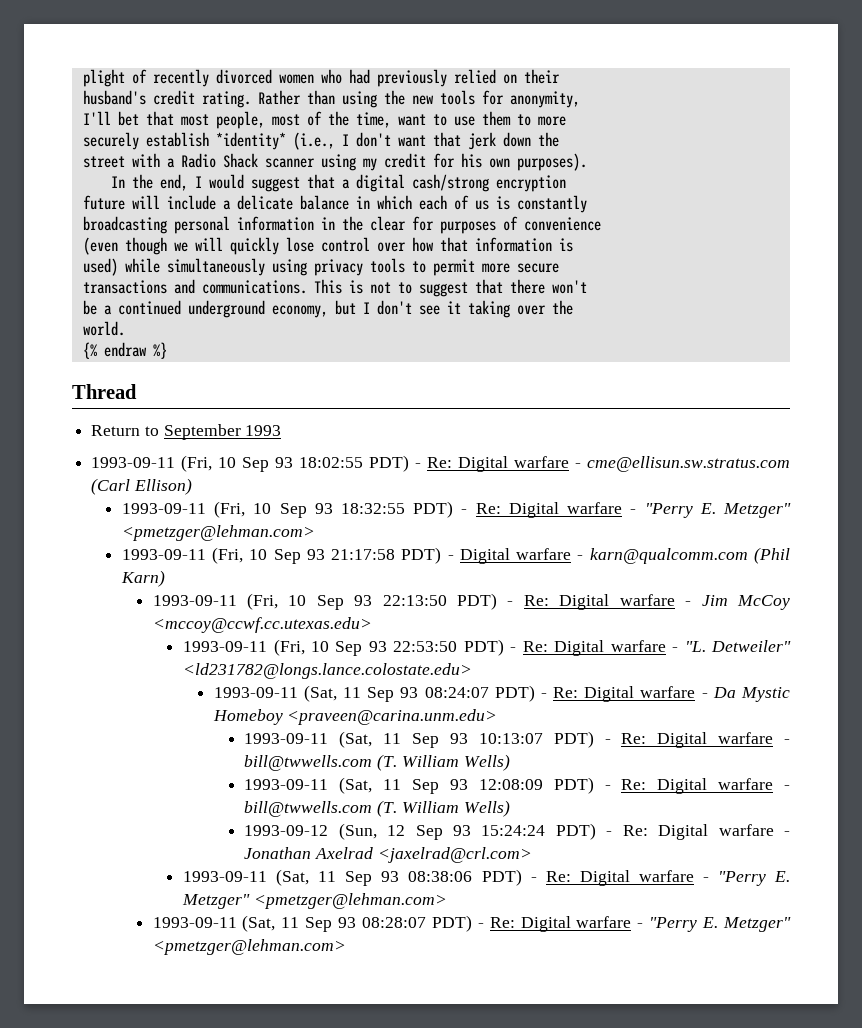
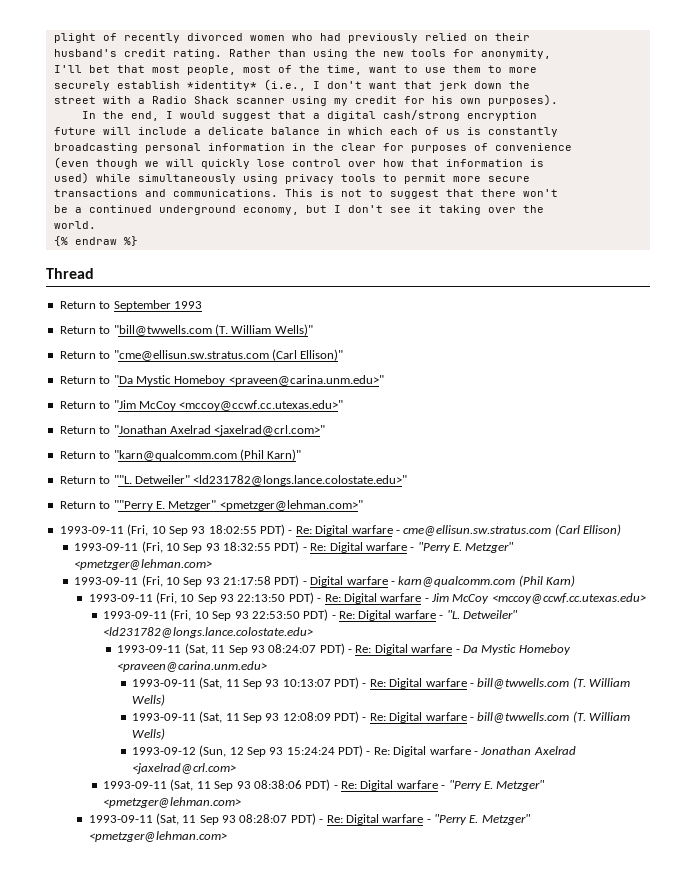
+ Return to "bill@twwells.com (T. William Wells)"
+ Return to "cme@ellisun.sw.stratus.com (Carl Ellison)"
+ Return to "Da Mystic Homeboy <praveen@carina.unm.edu>"
+ Return to "Jim McCoy <mccoy@ccwf.cc.utexas.edu>"
+ Return to "Jonathan Axelrad <jaxelrad@crl.com>"
+ Return to "karn@qualcomm.com (Phil Karn)"
+ Return to ""L. Detweiler" <ld231782@longs.lance.colostate.edu>"
+ Return to ""Perry E. Metzger" <pmetzger@lehman.com>"

